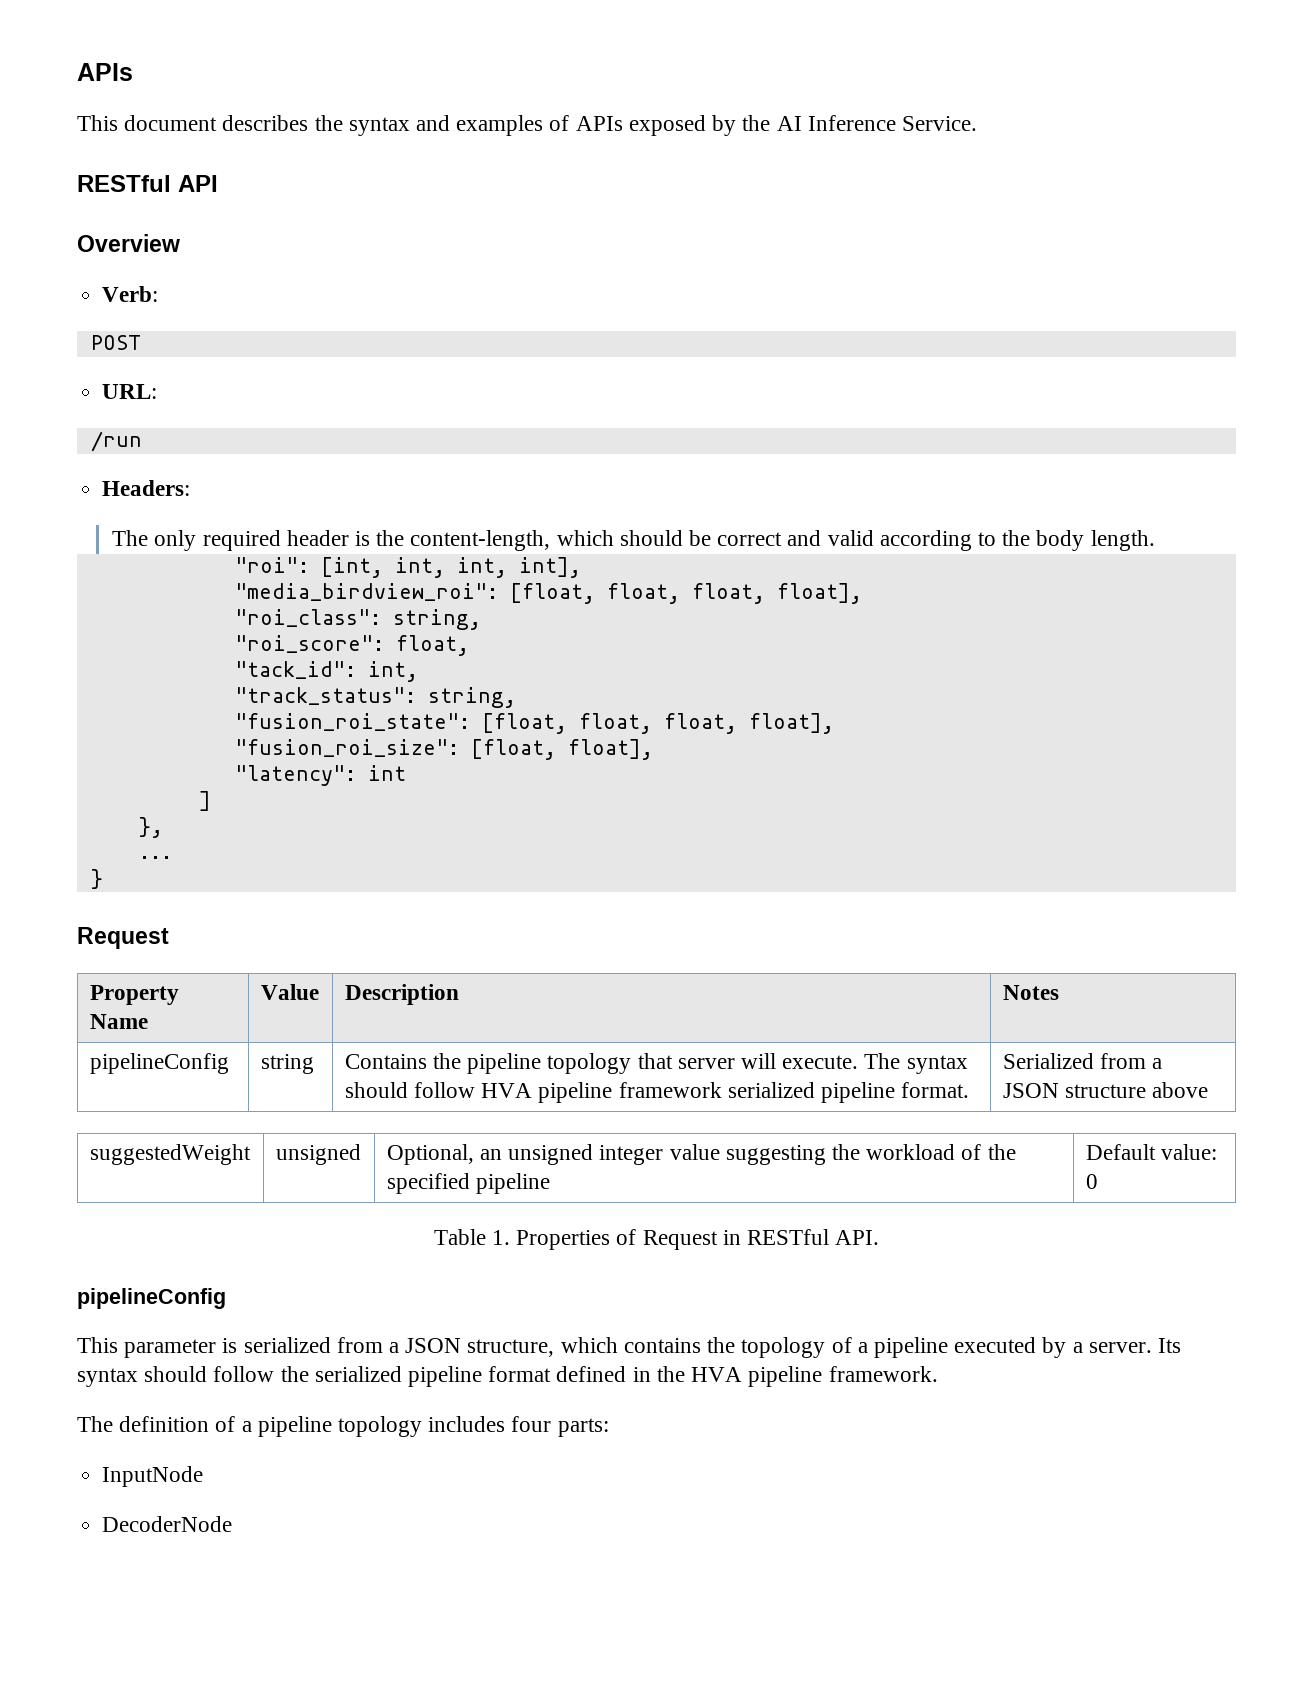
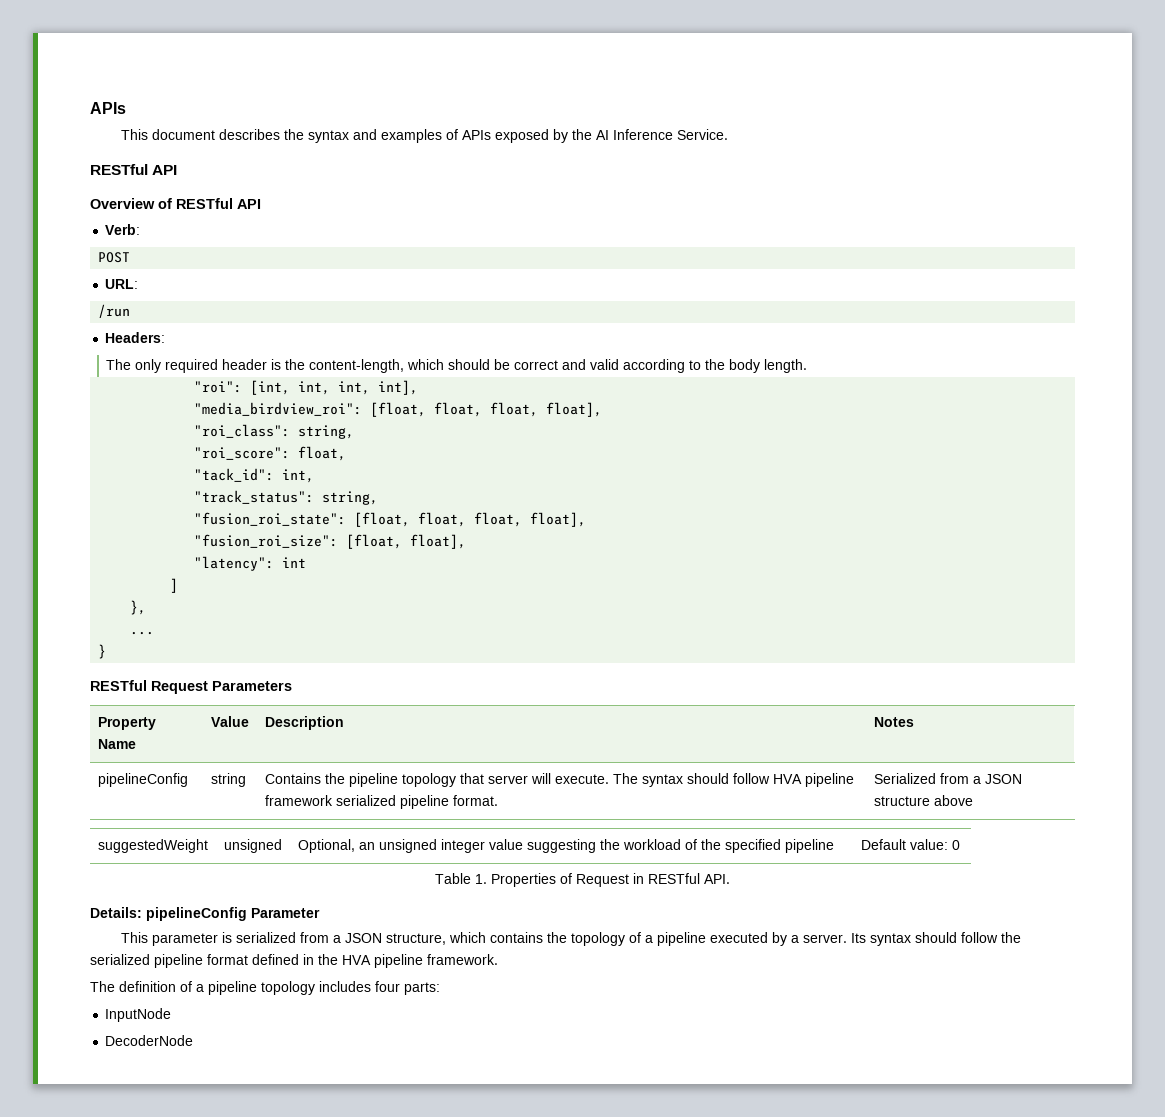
- Overview
+ Overview of RESTful API
  }
- Request
+ RESTful Request Parameters
  Table 1. Properties of Request in RESTful API.
- pipelineConfig
+ Details: pipelineConfig Parameter

